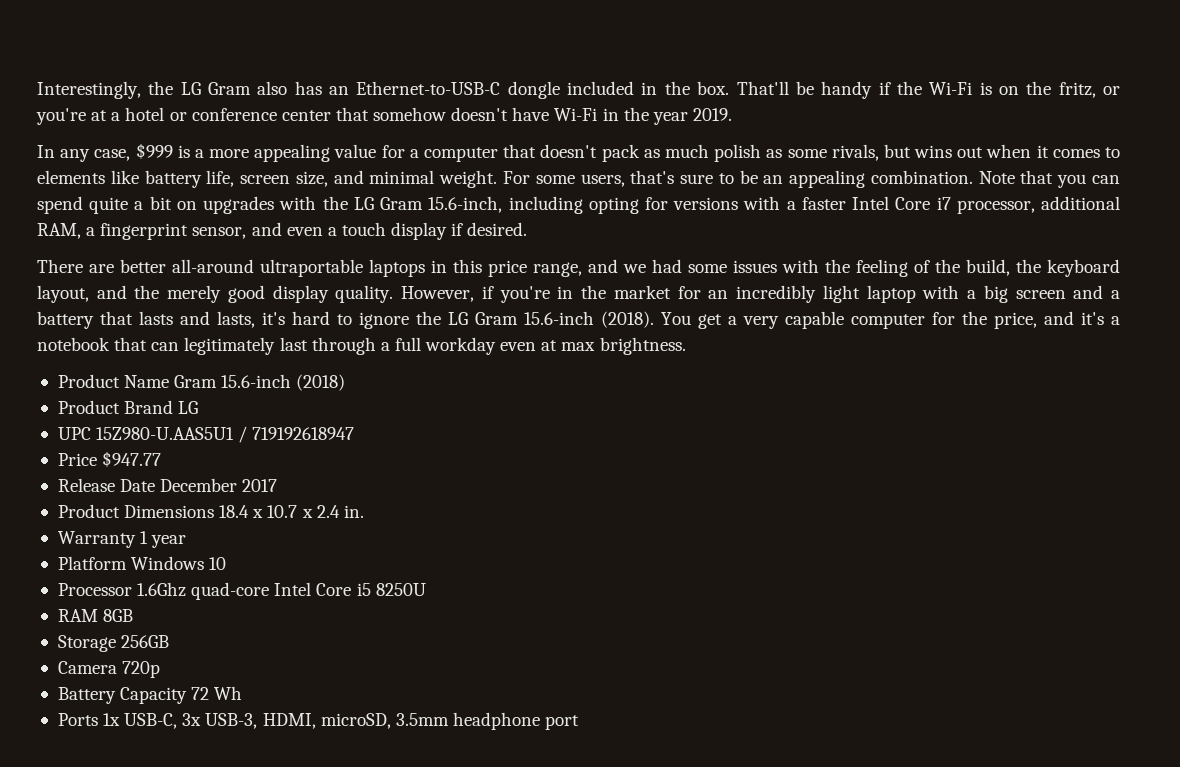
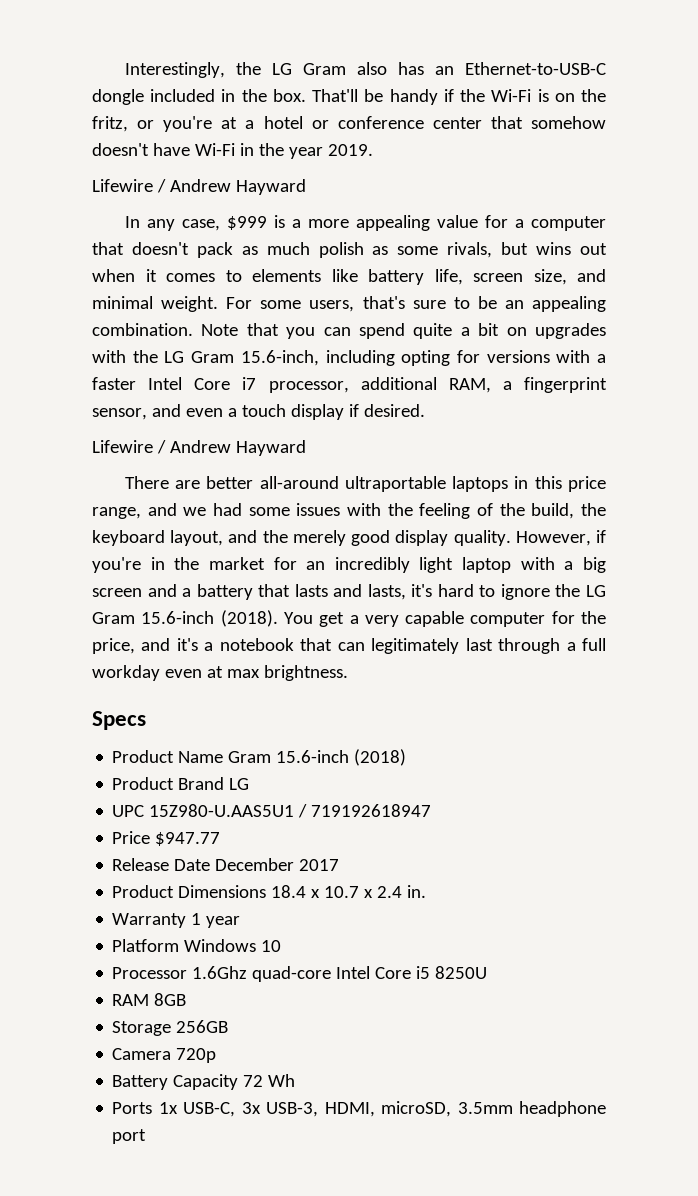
  That'll be handy if the Wi-Fi is on the fritz, or you're at a hotel or conference center that somehow doesn't have Wi-Fi in the year 2019.
+ Lifewire / Andrew Hayward
  Note that you can spend quite a bit on upgrades with the LG Gram 15.6-inch, including opting for versions with a faster Intel Core i7 processor, additional RAM, a fingerprint sensor, and even a touch display if desired.
+ Lifewire / Andrew Hayward
+ Specs

